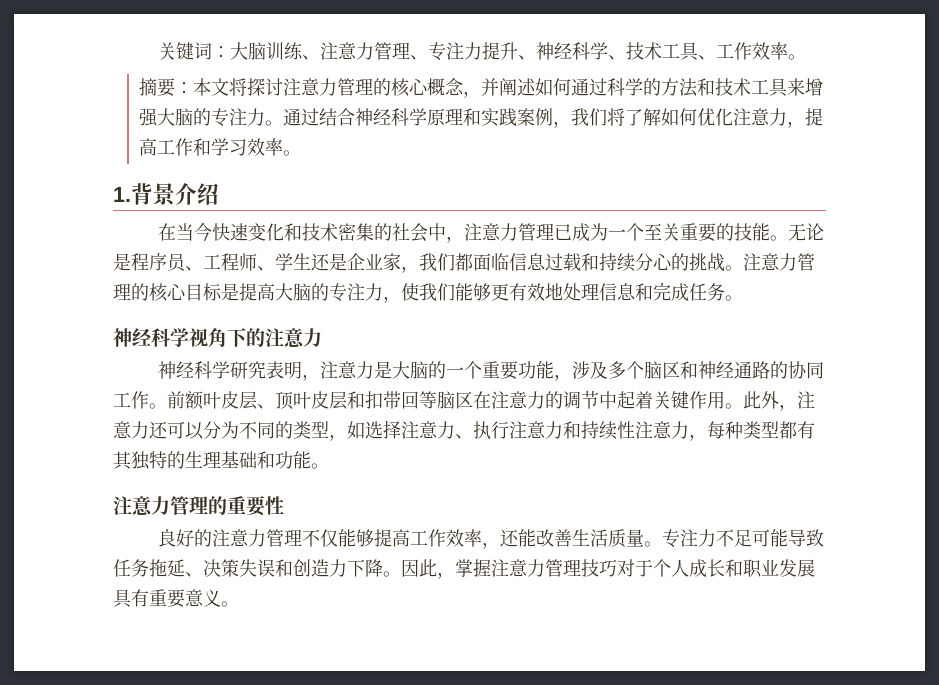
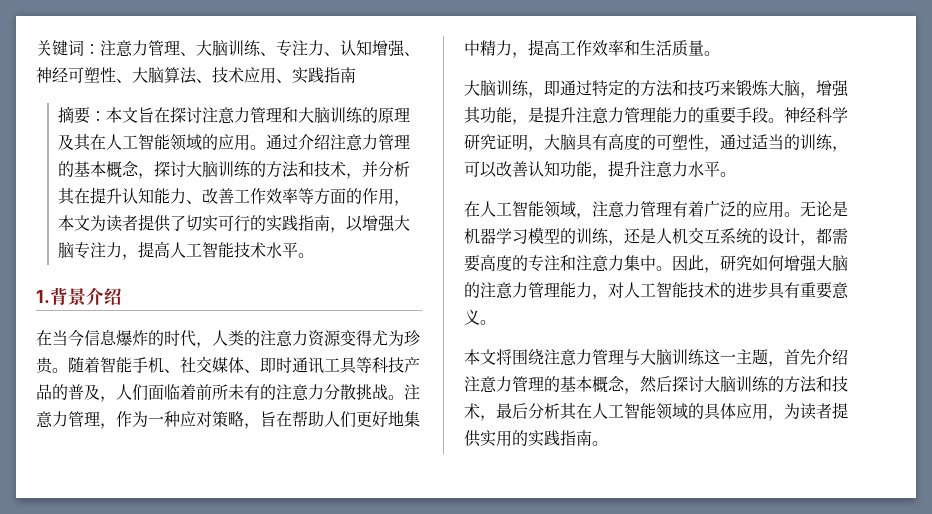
- 关键词：大脑训练、注意力管理、专注力提升、神经科学、技术工具、工作效率。
+ 关键词：注意力管理、大脑训练、专注力、认知增强、神经可塑性、大脑算法、技术应用、实践指南
- 摘要：本文将探讨注意力管理的核心概念，并阐述如何通过科学的方法和技术工具来增强大脑的专注力。通过结合神经科学原理和实践案例，我们将了解如何优化注意力，提高工作和学习效率。
+ 摘要：本文旨在探讨注意力管理和大脑训练的原理及其在人工智能领域的应用。通过介绍注意力管理的基本概念，探讨大脑训练的方法和技术，并分析其在提升认知能力、改善工作效率等方面的作用，本文为读者提供了切实可行的实践指南，以增强大脑专注力，提高人工智能技术水平。
- 在当今快速变化和技术密集的社会中，注意力管理已成为一个至关重要的技能。无论是程序员、工程师、学生还是企业家，我们都面临信息过载和持续分心的挑战。注意力管理的核心目标是提高大脑的专注力，使我们能够更有效地处理信息和完成任务。
- 神经科学视角下的注意力
- 神经科学研究表明，注意力是大脑的一个重要功能，涉及多个脑区和神经通路的协同工作。前额叶皮层、顶叶皮层和扣带回等脑区在注意力的调节中起着关键作用。此外，注意力还可以分为不同的类型，如选择注意力、执行注意力和持续性注意力，每种类型都有其独特的生理基础和功能。
- 注意力管理的重要性
- 良好的注意力管理不仅能够提高工作效率，还能改善生活质量。专注力不足可能导致任务拖延、决策失误和创造力下降。因此，掌握注意力管理技巧对于个人成长和职业发展具有重要意义。
+ 在当今信息爆炸的时代，人类的注意力资源变得尤为珍贵。随着智能手机、社交媒体、即时通讯工具等科技产品的普及，人们面临着前所未有的注意力分散挑战。注意力管理，作为一种应对策略，旨在帮助人们更好地集中精力，提高工作效率和生活质量。
+ 大脑训练，即通过特定的方法和技巧来锻炼大脑，增强其功能，是提升注意力管理能力的重要手段。神经科学研究证明，大脑具有高度的可塑性，通过适当的训练，可以改善认知功能，提升注意力水平。
+ 在人工智能领域，注意力管理有着广泛的应用。无论是机器学习模型的训练，还是人机交互系统的设计，都需要高度的专注和注意力集中。因此，研究如何增强大脑的注意力管理能力，对人工智能技术的进步具有重要意义。
+ 本文将围绕注意力管理与大脑训练这一主题，首先介绍注意力管理的基本概念，然后探讨大脑训练的方法和技术，最后分析其在人工智能领域的具体应用，为读者提供实用的实践指南。

